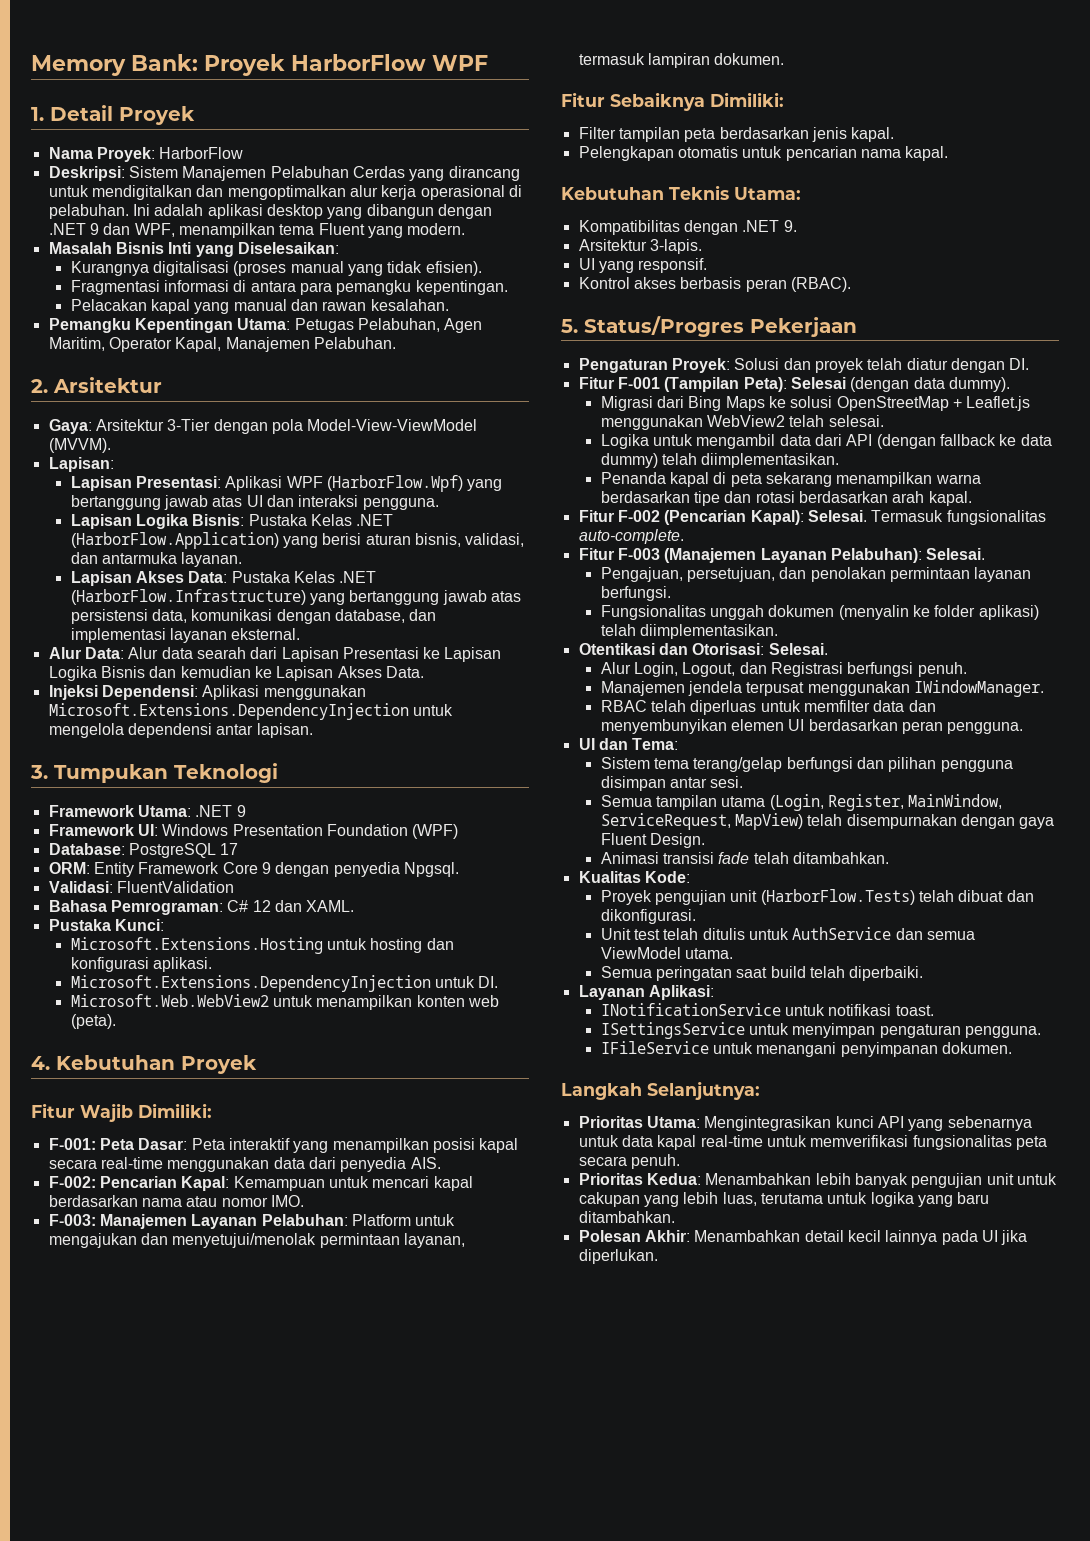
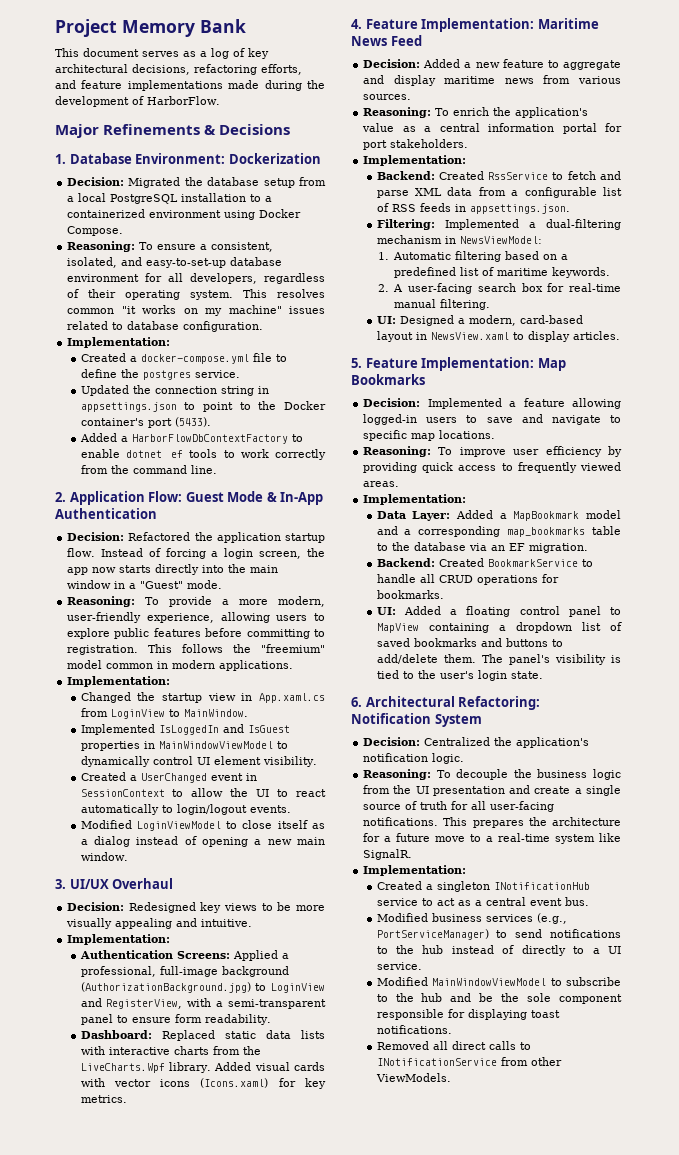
- Memory Bank: Proyek HarborFlow WPF
- 1. Detail Proyek
- Nama Proyek: HarborFlow
- Deskripsi: Sistem Manajemen Pelabuhan Cerdas yang dirancang untuk mendigitalkan dan mengoptimalkan alur kerja operasional di pelabuhan. Ini adalah aplikasi desktop yang dibangun dengan .NET 9 dan WPF, menampilkan tema Fluent yang modern.
- Masalah Bisnis Inti yang Diselesaikan:
- Kurangnya digitalisasi (proses manual yang tidak efisien).
- Fragmentasi informasi di antara para pemangku kepentingan.
- Pelacakan kapal yang manual dan rawan kesalahan.
- Pemangku Kepentingan Utama: Petugas Pelabuhan, Agen Maritim, Operator Kapal, Manajemen Pelabuhan.
- 2. Arsitektur
- Gaya: Arsitektur 3-Tier dengan pola Model-View-ViewModel (MVVM).
- Lapisan:
- Lapisan Presentasi: Aplikasi WPF (HarborFlow.Wpf) yang bertanggung jawab atas UI dan interaksi pengguna.
- Lapisan Logika Bisnis: Pustaka Kelas .NET (HarborFlow.Application) yang berisi aturan bisnis, validasi, dan antarmuka layanan.
- Lapisan Akses Data: Pustaka Kelas .NET (HarborFlow.Infrastructure) yang bertanggung jawab atas persistensi data, komunikasi dengan database, dan implementasi layanan eksternal.
- Alur Data: Alur data searah dari Lapisan Presentasi ke Lapisan Logika Bisnis dan kemudian ke Lapisan Akses Data.
- Injeksi Dependensi: Aplikasi menggunakan Microsoft.Extensions.DependencyInjection untuk mengelola dependensi antar lapisan.
- 3. Tumpukan Teknologi
- Framework Utama: .NET 9
- Framework UI: Windows Presentation Foundation (WPF)
- Database: PostgreSQL 17
- ORM: Entity Framework Core 9 dengan penyedia Npgsql.
- Validasi: FluentValidation
- Bahasa Pemrograman: C# 12 dan XAML.
- Pustaka Kunci:
- Microsoft.Extensions.Hosting untuk hosting dan konfigurasi aplikasi.
- Microsoft.Extensions.DependencyInjection untuk DI.
- Microsoft.Web.WebView2 untuk menampilkan konten web (peta).
- 4. Kebutuhan Proyek
- Fitur Wajib Dimiliki:
- F-001: Peta Dasar: Peta interaktif yang menampilkan posisi kapal secara real-time menggunakan data dari penyedia AIS.
- F-002: Pencarian Kapal: Kemampuan untuk mencari kapal berdasarkan nama atau nomor IMO.
- F-003: Manajemen Layanan Pelabuhan: Platform untuk mengajukan dan menyetujui/menolak permintaan layanan, termasuk lampiran dokumen.
- Fitur Sebaiknya Dimiliki:
- Filter tampilan peta berdasarkan jenis kapal.
- Pelengkapan otomatis untuk pencarian nama kapal.
- Kebutuhan Teknis Utama:
- Kompatibilitas dengan .NET 9.
- Arsitektur 3-lapis.
- UI yang responsif.
- Kontrol akses berbasis peran (RBAC).
- 5. Status/Progres Pekerjaan
- Pengaturan Proyek: Solusi dan proyek telah diatur dengan DI.
- Fitur F-001 (Tampilan Peta): Selesai (dengan data dummy).
- Migrasi dari Bing Maps ke solusi OpenStreetMap + Leaflet.js menggunakan WebView2 telah selesai.
- Logika untuk mengambil data dari API (dengan fallback ke data dummy) telah diimplementasikan.
- Penanda kapal di peta sekarang menampilkan warna berdasarkan tipe dan rotasi berdasarkan arah kapal.
- Fitur F-002 (Pencarian Kapal): Selesai. Termasuk fungsionalitas auto-complete.
- Fitur F-003 (Manajemen Layanan Pelabuhan): Selesai.
- Pengajuan, persetujuan, dan penolakan permintaan layanan berfungsi.
- Fungsionalitas unggah dokumen (menyalin ke folder aplikasi) telah diimplementasikan.
- Otentikasi dan Otorisasi: Selesai.
- Alur Login, Logout, dan Registrasi berfungsi penuh.
- Manajemen jendela terpusat menggunakan IWindowManager.
- RBAC telah diperluas untuk memfilter data dan menyembunyikan elemen UI berdasarkan peran pengguna.
- UI dan Tema:
- Sistem tema terang/gelap berfungsi dan pilihan pengguna disimpan antar sesi.
- Semua tampilan utama (Login, Register, MainWindow, ServiceRequest, MapView) telah disempurnakan dengan gaya Fluent Design.
- Animasi transisi fade telah ditambahkan.
- Kualitas Kode:
- Proyek pengujian unit (HarborFlow.Tests) telah dibuat dan dikonfigurasi.
- Unit test telah ditulis untuk AuthService dan semua ViewModel utama.
- Semua peringatan saat build telah diperbaiki.
- Layanan Aplikasi:
- INotificationService untuk notifikasi toast.
- ISettingsService untuk menyimpan pengaturan pengguna.
- IFileService untuk menangani penyimpanan dokumen.
- Langkah Selanjutnya:
- Prioritas Utama: Mengintegrasikan kunci API yang sebenarnya untuk data kapal real-time untuk memverifikasi fungsionalitas peta secara penuh.
- Prioritas Kedua: Menambahkan lebih banyak pengujian unit untuk cakupan yang lebih luas, terutama untuk logika yang baru ditambahkan.
- Polesan Akhir: Menambahkan detail kecil lainnya pada UI jika diperlukan.
+ Project Memory Bank
+ This document serves as a log of key architectural decisions, refactoring efforts, and feature implementations made during the development of HarborFlow.
+ Major Refinements & Decisions
+ 1. Database Environment: Dockerization
+ Decision: Migrated the database setup from a local PostgreSQL installation to a containerized environment using Docker Compose.
+ Reasoning: To ensure a consistent, isolated, and easy-to-set-up database environment for all developers, regardless of their operating system. This resolves common "it works on my machine" issues related to database configuration.
+ Implementation:
+ Created a docker-compose.yml file to define the postgres service.
+ Updated the connection string in appsettings.json to point to the Docker container's port (5433).
+ Added a HarborFlowDbContextFactory to enable dotnet ef tools to work correctly from the command line.
+ 2. Application Flow: Guest Mode & In-App Authentication
+ Decision: Refactored the application startup flow. Instead of forcing a login screen, the app now starts directly into the main window in a "Guest" mode.
+ Reasoning: To provide a more modern, user-friendly experience, allowing users to explore public features before committing to registration. This follows the "freemium" model common in modern applications.
+ Implementation:
+ Changed the startup view in App.xaml.cs from LoginView to MainWindow.
+ Implemented IsLoggedIn and IsGuest properties in MainWindowViewModel to dynamically control UI element visibility.
+ Created a UserChanged event in SessionContext to allow the UI to react automatically to login/logout events.
+ Modified LoginViewModel to close itself as a dialog instead of opening a new main window.
+ 3. UI/UX Overhaul
+ Decision: Redesigned key views to be more visually appealing and intuitive.
+ Implementation:
+ Authentication Screens: Applied a professional, full-image background (AuthorizationBackground.jpg) to LoginView and RegisterView, with a semi-transparent panel to ensure form readability.
+ Dashboard: Replaced static data lists with interactive charts from the LiveCharts.Wpf library. Added visual cards with vector icons (Icons.xaml) for key metrics.
+ 4. Feature Implementation: Maritime News Feed
+ Decision: Added a new feature to aggregate and display maritime news from various sources.
+ Reasoning: To enrich the application's value as a central information portal for port stakeholders.
+ Implementation:
+ Backend: Created RssService to fetch and parse XML data from a configurable list of RSS feeds in appsettings.json.
+ Filtering: Implemented a dual-filtering mechanism in NewsViewModel:
+ 1. Automatic filtering based on a predefined list of maritime keywords.
+ 2. A user-facing search box for real-time manual filtering.
+ UI: Designed a modern, card-based layout in NewsView.xaml to display articles.
+ 5. Feature Implementation: Map Bookmarks
+ Decision: Implemented a feature allowing logged-in users to save and navigate to specific map locations.
+ Reasoning: To improve user efficiency by providing quick access to frequently viewed areas.
+ Implementation:
+ Data Layer: Added a MapBookmark model and a corresponding map_bookmarks table to the database via an EF migration.
+ Backend: Created BookmarkService to handle all CRUD operations for bookmarks.
+ UI: Added a floating control panel to MapView containing a dropdown list of saved bookmarks and buttons to add/delete them. The panel's visibility is tied to the user's login state.
+ 6. Architectural Refactoring: Notification System
+ Decision: Centralized the application's notification logic.
+ Reasoning: To decouple the business logic from the UI presentation and create a single source of truth for all user-facing notifications. This prepares the architecture for a future move to a real-time system like SignalR.
+ Implementation:
+ Created a singleton INotificationHub service to act as a central event bus.
+ Modified business services (e.g., PortServiceManager) to send notifications to the hub instead of directly to a UI service.
+ Modified MainWindowViewModel to subscribe to the hub and be the sole component responsible for displaying toast notifications.
+ Removed all direct calls to INotificationService from other ViewModels.

